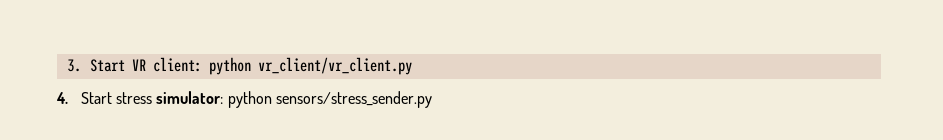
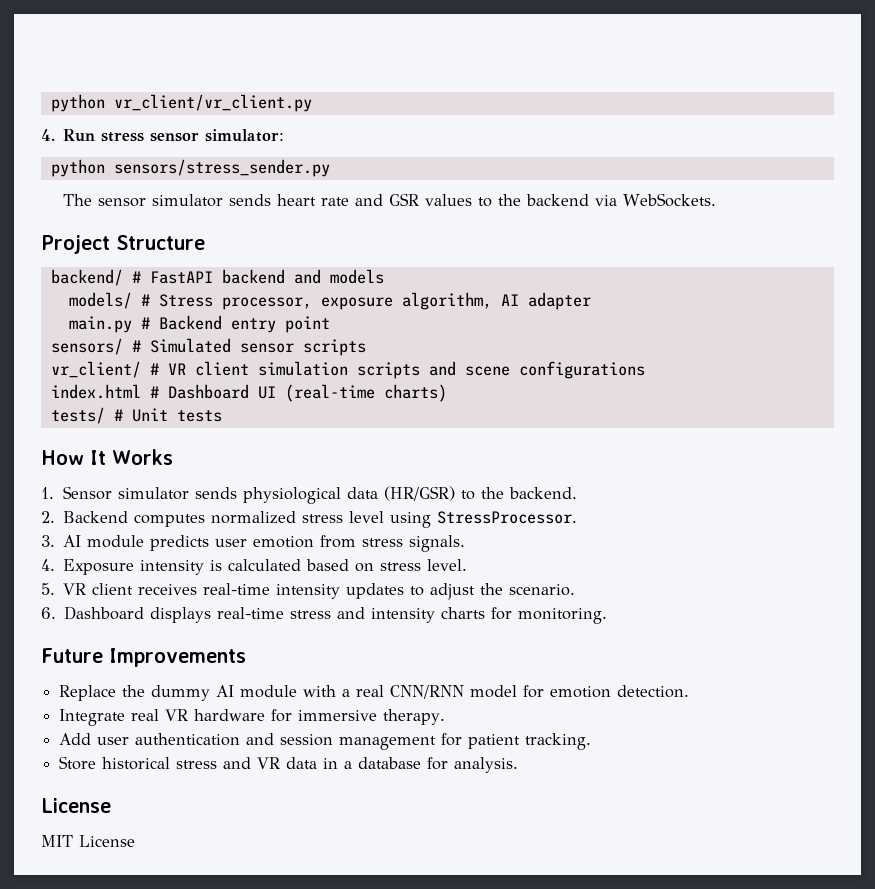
- 3. Start VR client: python vr_client/vr_client.py
+ python vr_client/vr_client.py
- 4. Start stress simulator: python sensors/stress_sender.py
+ 4. Run stress sensor simulator:
+ python sensors/stress_sender.py
+ The sensor simulator sends heart rate and GSR values to the backend via WebSockets.
+ Project Structure
+ backend/ # FastAPI backend and models
+ models/ # Stress processor, exposure algorithm, AI adapter
+ main.py # Backend entry point
+ sensors/ # Simulated sensor scripts
+ vr_client/ # VR client simulation scripts and scene configurations
+ index.html # Dashboard UI (real-time charts)
+ tests/ # Unit tests
+ How It Works
+ 1. Sensor simulator sends physiological data (HR/GSR) to the backend.
+ 2. Backend computes normalized stress level using StressProcessor.
+ 3. AI module predicts user emotion from stress signals.
+ 4. Exposure intensity is calculated based on stress level.
+ 5. VR client receives real-time intensity updates to adjust the scenario.
+ 6. Dashboard displays real-time stress and intensity charts for monitoring.
+ Future Improvements
+ Replace the dummy AI module with a real CNN/RNN model for emotion detection.
+ Integrate real VR hardware for immersive therapy.
+ Add user authentication and session management for patient tracking.
+ Store historical stress and VR data in a database for analysis.
+ License
+ MIT License

